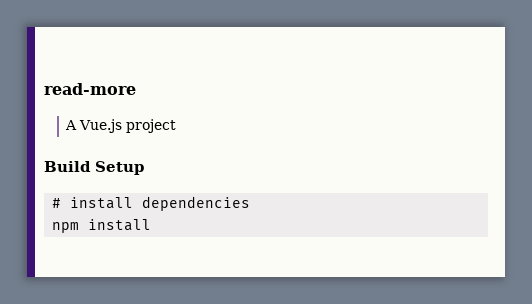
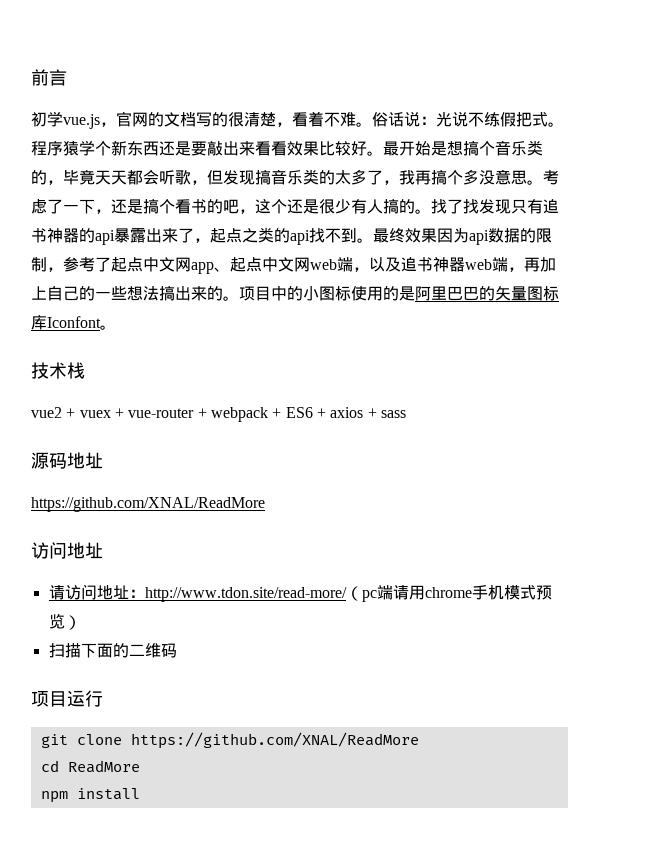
- read-more
- A Vue.js project
- Build Setup
- # install dependencies
+ 前言
+ 初学vue.js，官网的文档写的很清楚，看着不难。俗话说：光说不练假把式。程序猿学个新东西还是要敲出来看看效果比较好。最开始是想搞个音乐类的，毕竟天天都会听歌，但发现搞音乐类的太多了，我再搞个多没意思。考虑了一下，还是搞个看书的吧，这个还是很少有人搞的。找了找发现只有追书神器的api暴露出来了，起点之类的api找不到。最终效果因为api数据的限制，参考了起点中文网app、起点中文网web端，以及追书神器web端，再加上自己的一些想法搞出来的。项目中的小图标使用的是阿里巴巴的矢量图标库Iconfont。
+ 技术栈
+ vue2 + vuex + vue-router + webpack + ES6 + axios + sass
+ 源码地址
+ https://github.com/XNAL/ReadMore
+ 访问地址
+ 请访问地址：http://www.tdon.site/read-more/（pc端请用chrome手机模式预览）
+ 扫描下面的二维码
+ 项目运行
+ git clone https://github.com/XNAL/ReadMore
+ cd ReadMore

